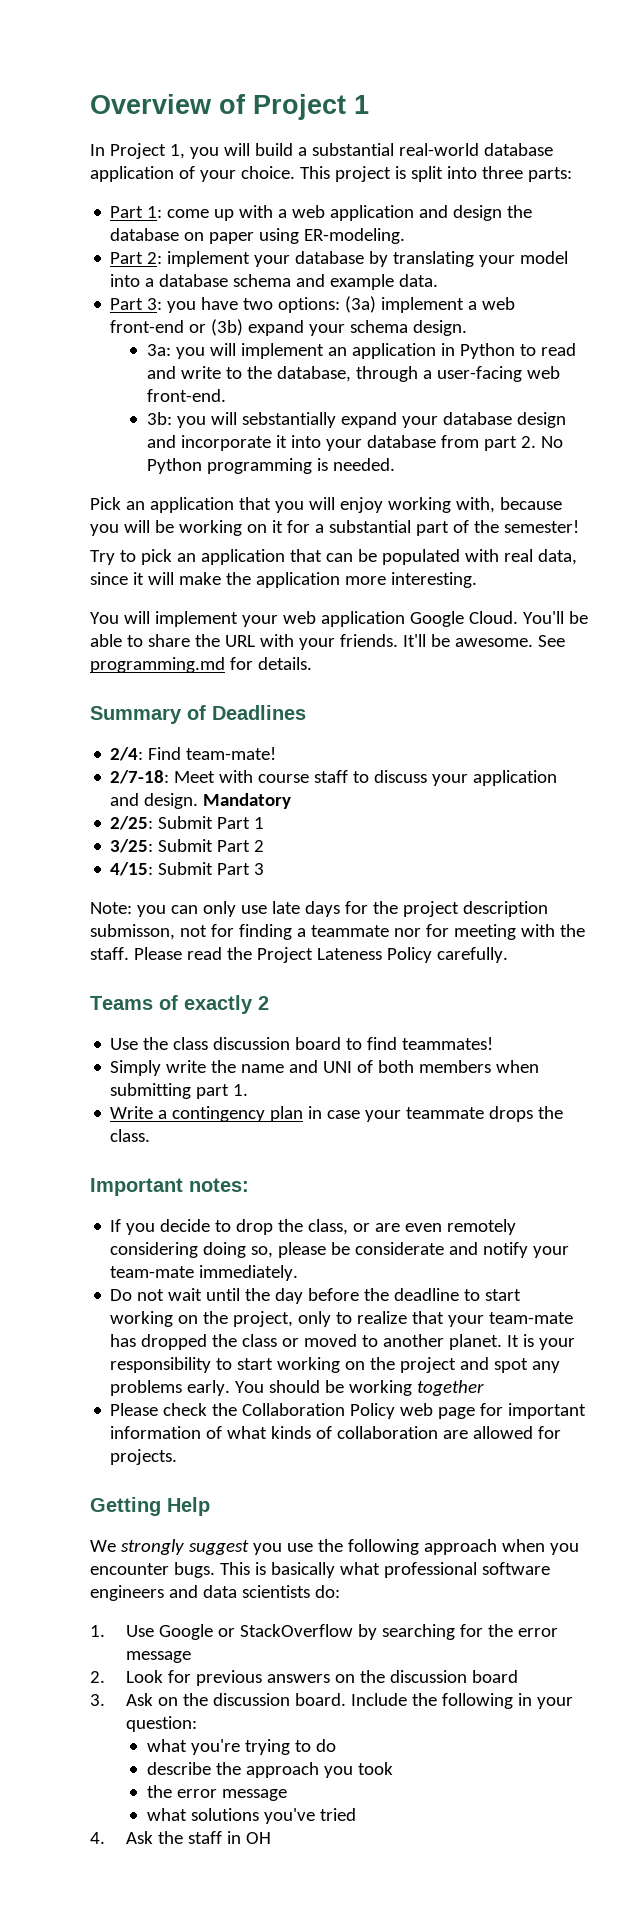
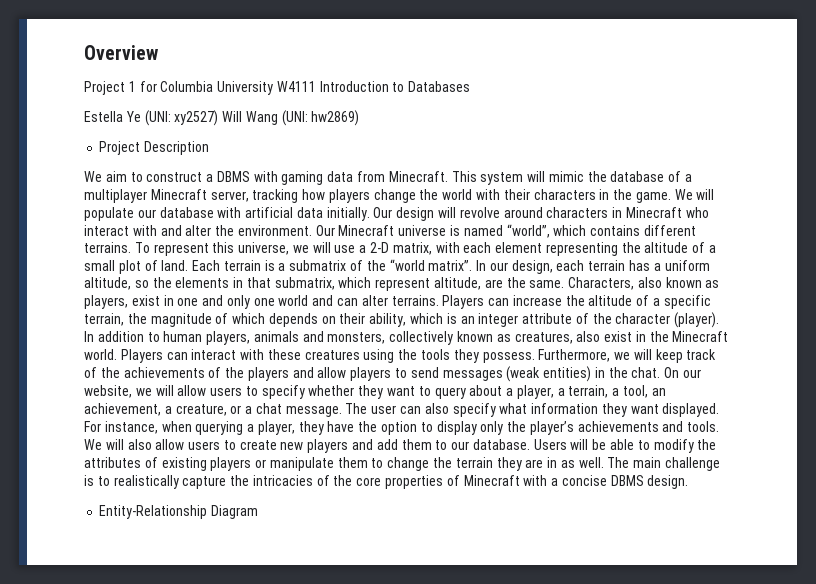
- Overview of Project 1
- In Project 1, you will build a substantial real-world database application of your choice. This project is split into three parts:
- Part 1: come up with a web application and design the database on paper using ER-modeling.
- Part 2: implement your database by translating your model into a database schema and example data.
- Part 3: you have two options: (3a) implement a web front-end or (3b) expand your schema design.
- 3a: you will implement an application in Python to read and write to the database, through a user-facing web front-end.
- 3b: you will sebstantially expand your database design and incorporate it into your database from part 2. No Python programming is needed.
- Pick an application that you will enjoy working with, because you will be working on it for a substantial part of the semester!
- Try to pick an application that can be populated with real data, since it will make the application more interesting.
- You will implement your web application Google Cloud. You'll be able to share the URL with your friends. It'll be awesome. See programming.md for details.
- Summary of Deadlines
- 2/4: Find team-mate!
- 2/7-18: Meet with course staff to discuss your application and design. Mandatory
- 2/25: Submit Part 1
- 3/25: Submit Part 2
- 4/15: Submit Part 3
- Note: you can only use late days for the project description submisson, not for finding a teammate nor for meeting with the staff. Please read the Project Lateness Policy carefully.
- Teams of exactly 2
- Use the class discussion board to find teammates!
- Simply write the name and UNI of both members when submitting part 1.
- Write a contingency plan in case your teammate drops the class.
- Important notes:
- If you decide to drop the class, or are even remotely considering doing so, please be considerate and notify your team-mate immediately.
- Do not wait until the day before the deadline to start working on the project, only to realize that your team-mate has dropped the class or moved to another planet. It is your responsibility to start working on the project and spot any problems early. You should be working together
- Please check the Collaboration Policy web page for important information of what kinds of collaboration are allowed for projects.
- Getting Help
- We strongly suggest you use the following approach when you encounter bugs. This is basically what professional software engineers and data scientists do:
- 1. Use Google or StackOverflow by searching for the error message
- 2. Look for previous answers on the discussion board
- 3. Ask on the discussion board. Include the following in your question:
- what you're trying to do
- describe the approach you took
- the error message
- what solutions you've tried
- 4. Ask the staff in OH
+ Overview
+ Project 1 for Columbia University W4111 Introduction to Databases
+ Estella Ye (UNI: xy2527) Will Wang (UNI: hw2869)
+ Project Description
+ We aim to construct a DBMS with gaming data from Minecraft. This system will mimic the database of a multiplayer Minecraft server, tracking how players change the world with their characters in the game. We will populate our database with artificial data initially. Our design will revolve around characters in Minecraft who interact with and alter the environment. Our Minecraft universe is named “world”, which contains different terrains. To represent this universe, we will use a 2-D matrix, with each element representing the altitude of a small plot of land. Each terrain is a submatrix of the “world matrix”. In our design, each terrain has a uniform altitude, so the elements in that submatrix, which represent altitude, are the same. Characters, also known as players, exist in one and only one world and can alter terrains. Players can increase the altitude of a specific terrain, the magnitude of which depends on their ability, which is an integer attribute of the character (player). In addition to human players, animals and monsters, collectively known as creatures, also exist in the Minecraft world. Players can interact with these creatures using the tools they possess. Furthermore, we will keep track of the achievements of the players and allow players to send messages (weak entities) in the chat. On our website, we will allow users to specify whether they want to query about a player, a terrain, a tool, an achievement, a creature, or a chat message. The user can also specify what information they want displayed. For instance, when querying a player, they have the option to display only the player’s achievements and tools. We will also allow users to create new players and add them to our database. Users will be able to modify the attributes of existing players or manipulate them to change the terrain they are in as well. The main challenge is to realistically capture the intricacies of the core properties of Minecraft with a concise DBMS design.
+ Entity-Relationship Diagram

